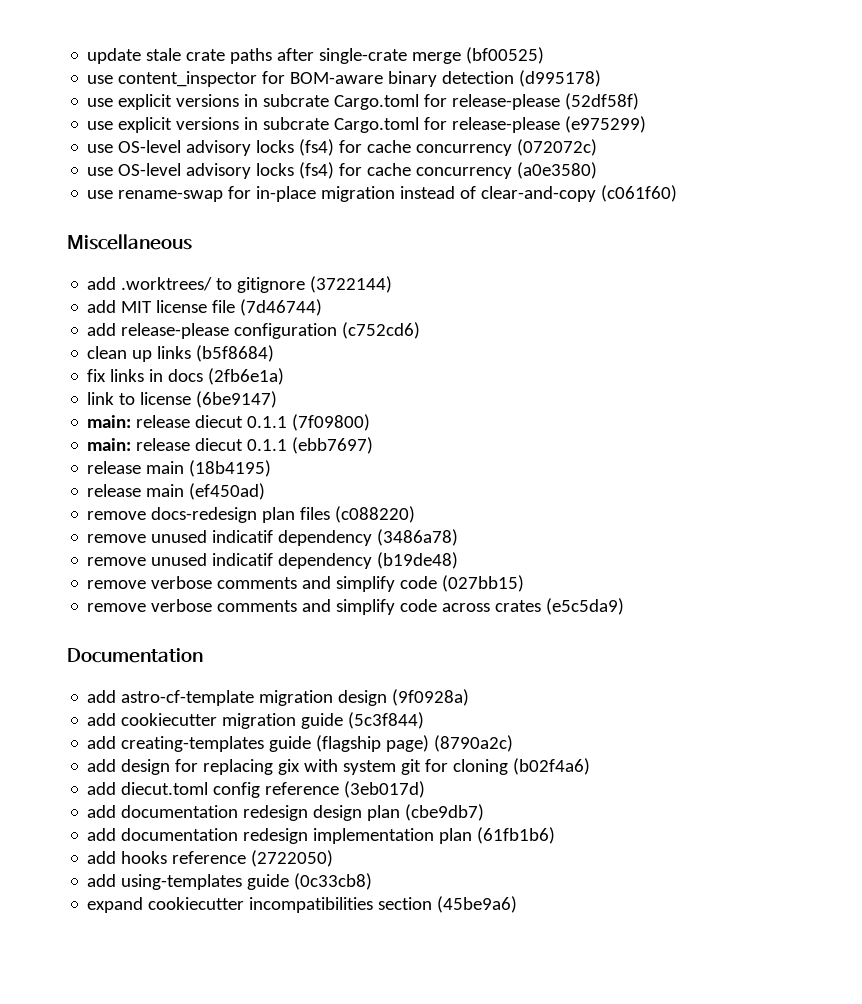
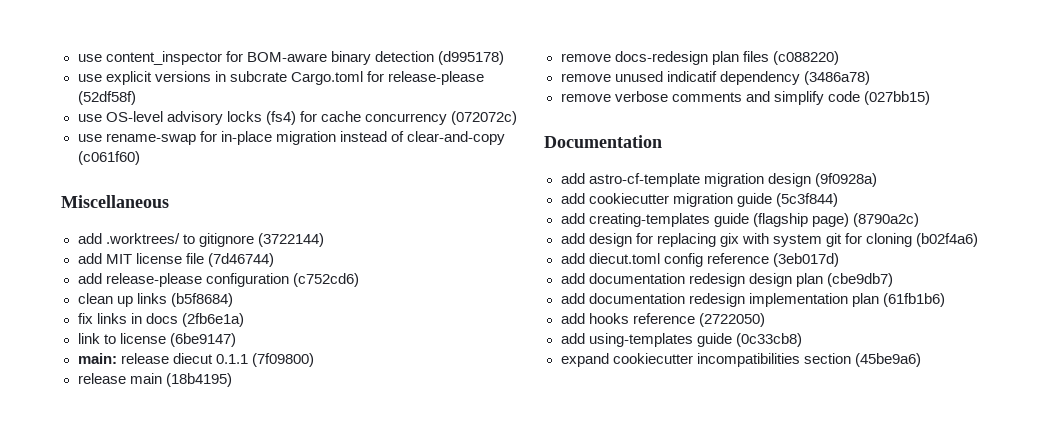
- update stale crate paths after single-crate merge (bf00525)
- use explicit versions in subcrate Cargo.toml for release-please (e975299)
- use OS-level advisory locks (fs4) for cache concurrency (a0e3580)
- main: release diecut 0.1.1 (ebb7697)
- release main (ef450ad)
- remove unused indicatif dependency (b19de48)
- remove verbose comments and simplify code across crates (e5c5da9)

